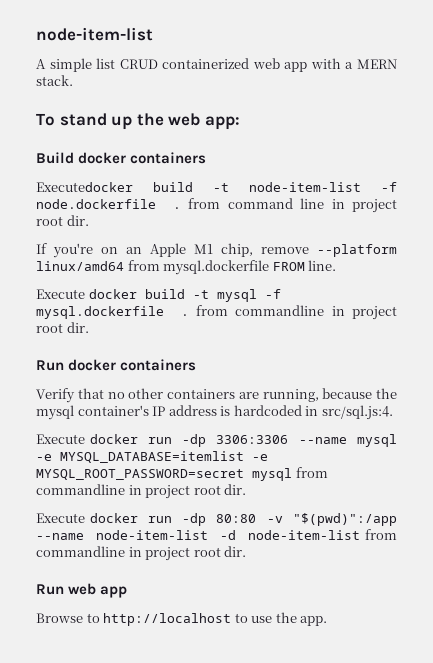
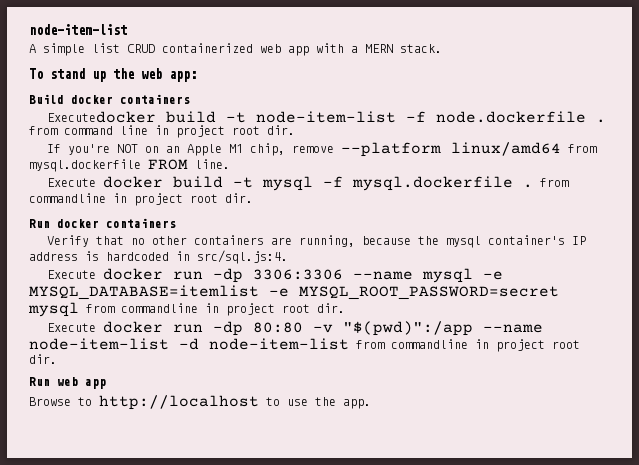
- If you're on an Apple M1 chip, remove --platform linux/amd64 from mysql.dockerfile FROM line.
+ If you're NOT on an Apple M1 chip, remove --platform linux/amd64 from mysql.dockerfile FROM line.

